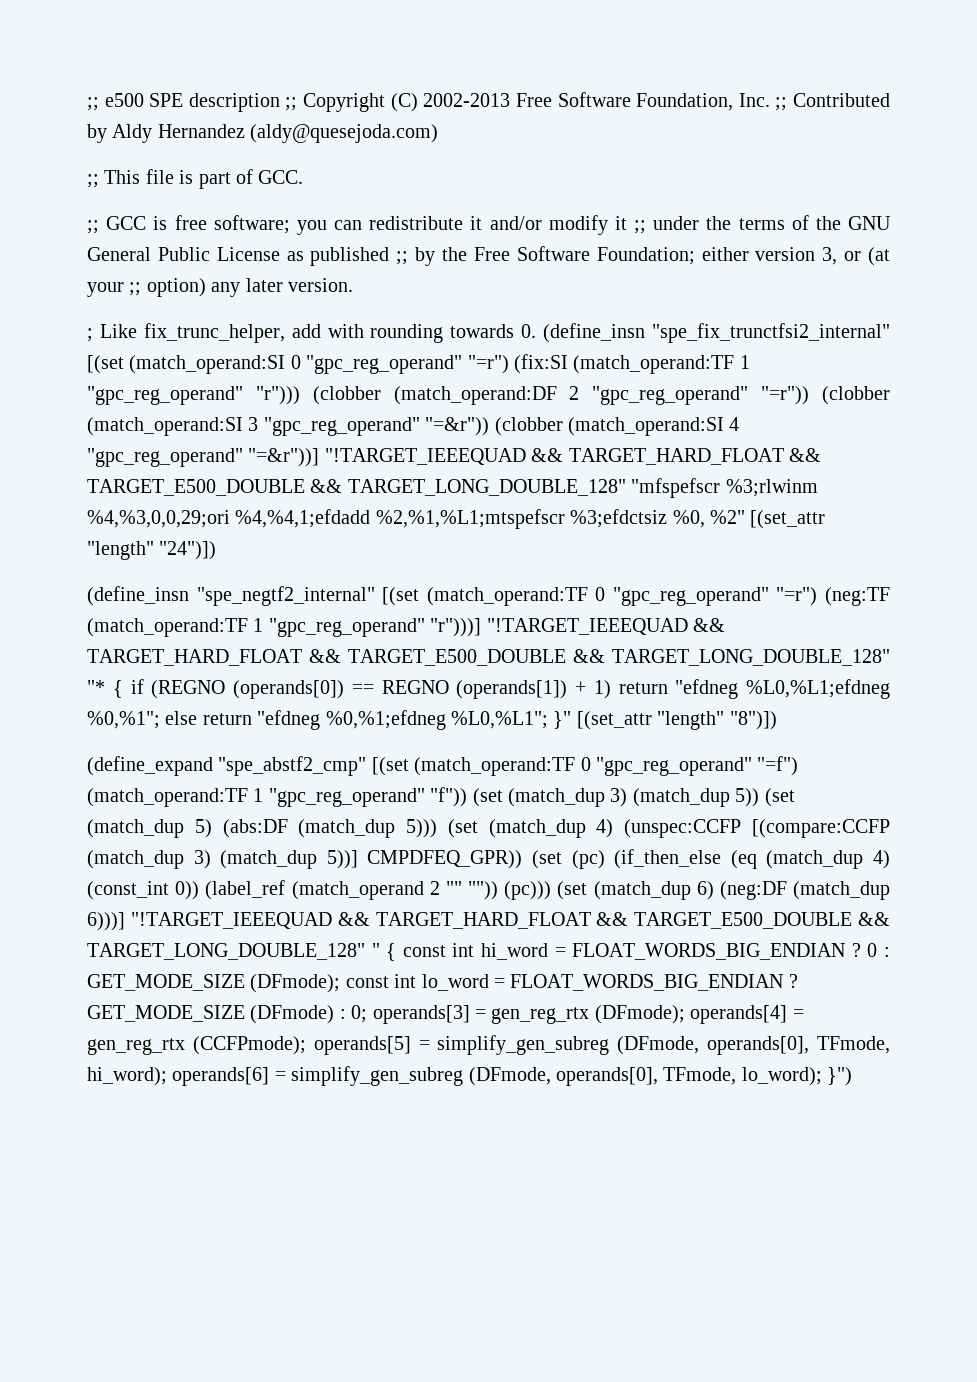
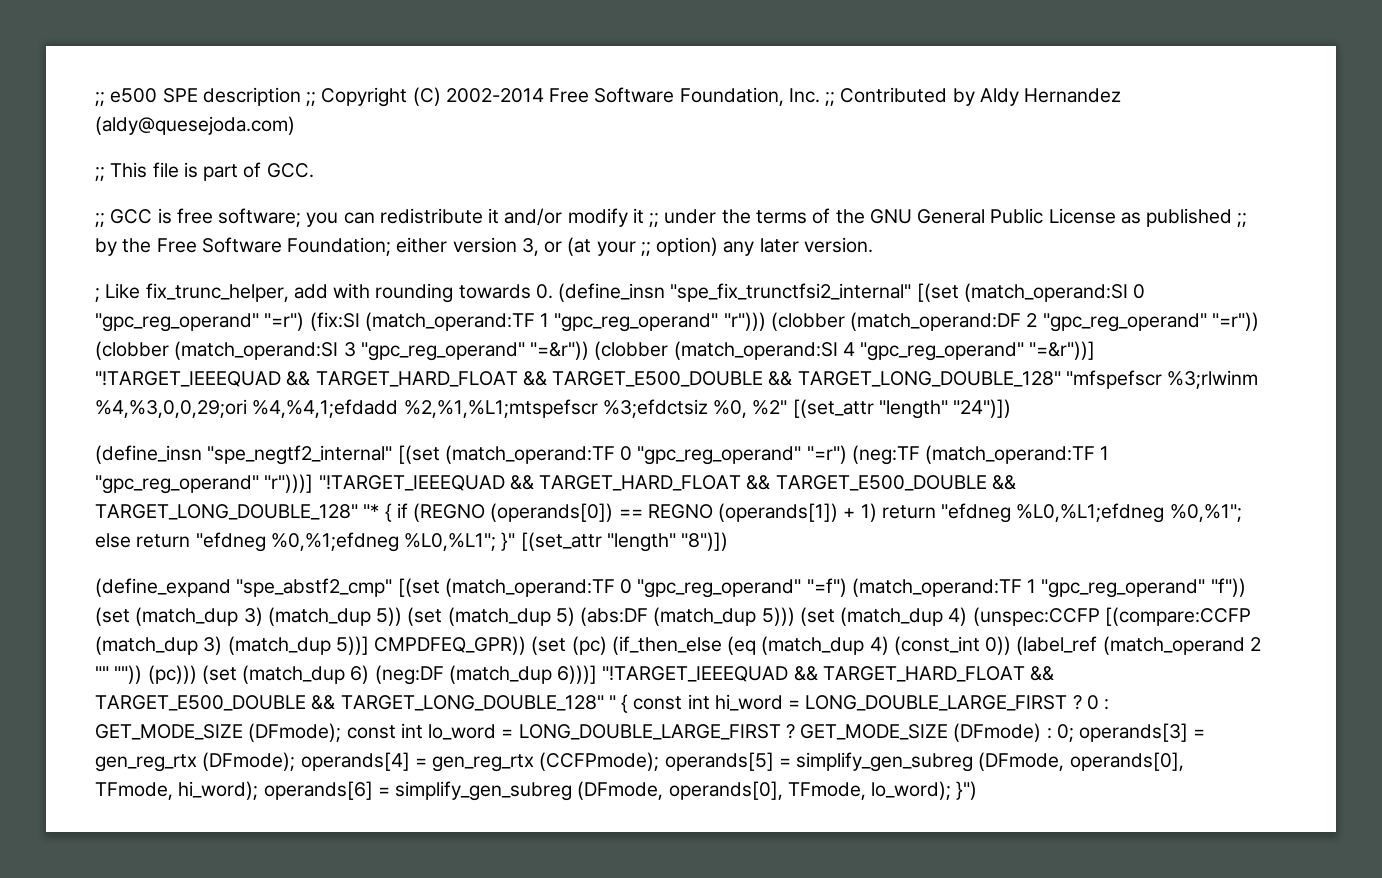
- ;; e500 SPE description ;; Copyright (C) 2002-2013 Free Software Foundation, Inc. ;; Contributed by Aldy Hernandez (aldy@quesejoda.com)
+ ;; e500 SPE description ;; Copyright (C) 2002-2014 Free Software Foundation, Inc. ;; Contributed by Aldy Hernandez (aldy@quesejoda.com)
- (define_expand "spe_abstf2_cmp" [(set (match_operand:TF 0 "gpc_reg_operand" "=f") (match_operand:TF 1 "gpc_reg_operand" "f")) (set (match_dup 3) (match_dup 5)) (set (match_dup 5) (abs:DF (match_dup 5))) (set (match_dup 4) (unspec:CCFP [(compare:CCFP (match_dup 3) (match_dup 5))] CMPDFEQ_GPR)) (set (pc) (if_then_else (eq (match_dup 4) (const_int 0)) (label_ref (match_operand 2 "" "")) (pc))) (set (match_dup 6) (neg:DF (match_dup 6)))] "!TARGET_IEEEQUAD && TARGET_HARD_FLOAT && TARGET_E500_DOUBLE && TARGET_LONG_DOUBLE_128" " { const int hi_word = FLOAT_WORDS_BIG_ENDIAN ?
+ (define_expand "spe_abstf2_cmp" [(set (match_operand:TF 0 "gpc_reg_operand" "=f") (match_operand:TF 1 "gpc_reg_operand" "f")) (set (match_dup 3) (match_dup 5)) (set (match_dup 5) (abs:DF (match_dup 5))) (set (match_dup 4) (unspec:CCFP [(compare:CCFP (match_dup 3) (match_dup 5))] CMPDFEQ_GPR)) (set (pc) (if_then_else (eq (match_dup 4) (const_int 0)) (label_ref (match_operand 2 "" "")) (pc))) (set (match_dup 6) (neg:DF (match_dup 6)))] "!TARGET_IEEEQUAD && TARGET_HARD_FLOAT && TARGET_E500_DOUBLE && TARGET_LONG_DOUBLE_128" " { const int hi_word = LONG_DOUBLE_LARGE_FIRST ?
- 0 : GET_MODE_SIZE (DFmode); const int lo_word = FLOAT_WORDS_BIG_ENDIAN ?
+ 0 : GET_MODE_SIZE (DFmode); const int lo_word = LONG_DOUBLE_LARGE_FIRST ?

